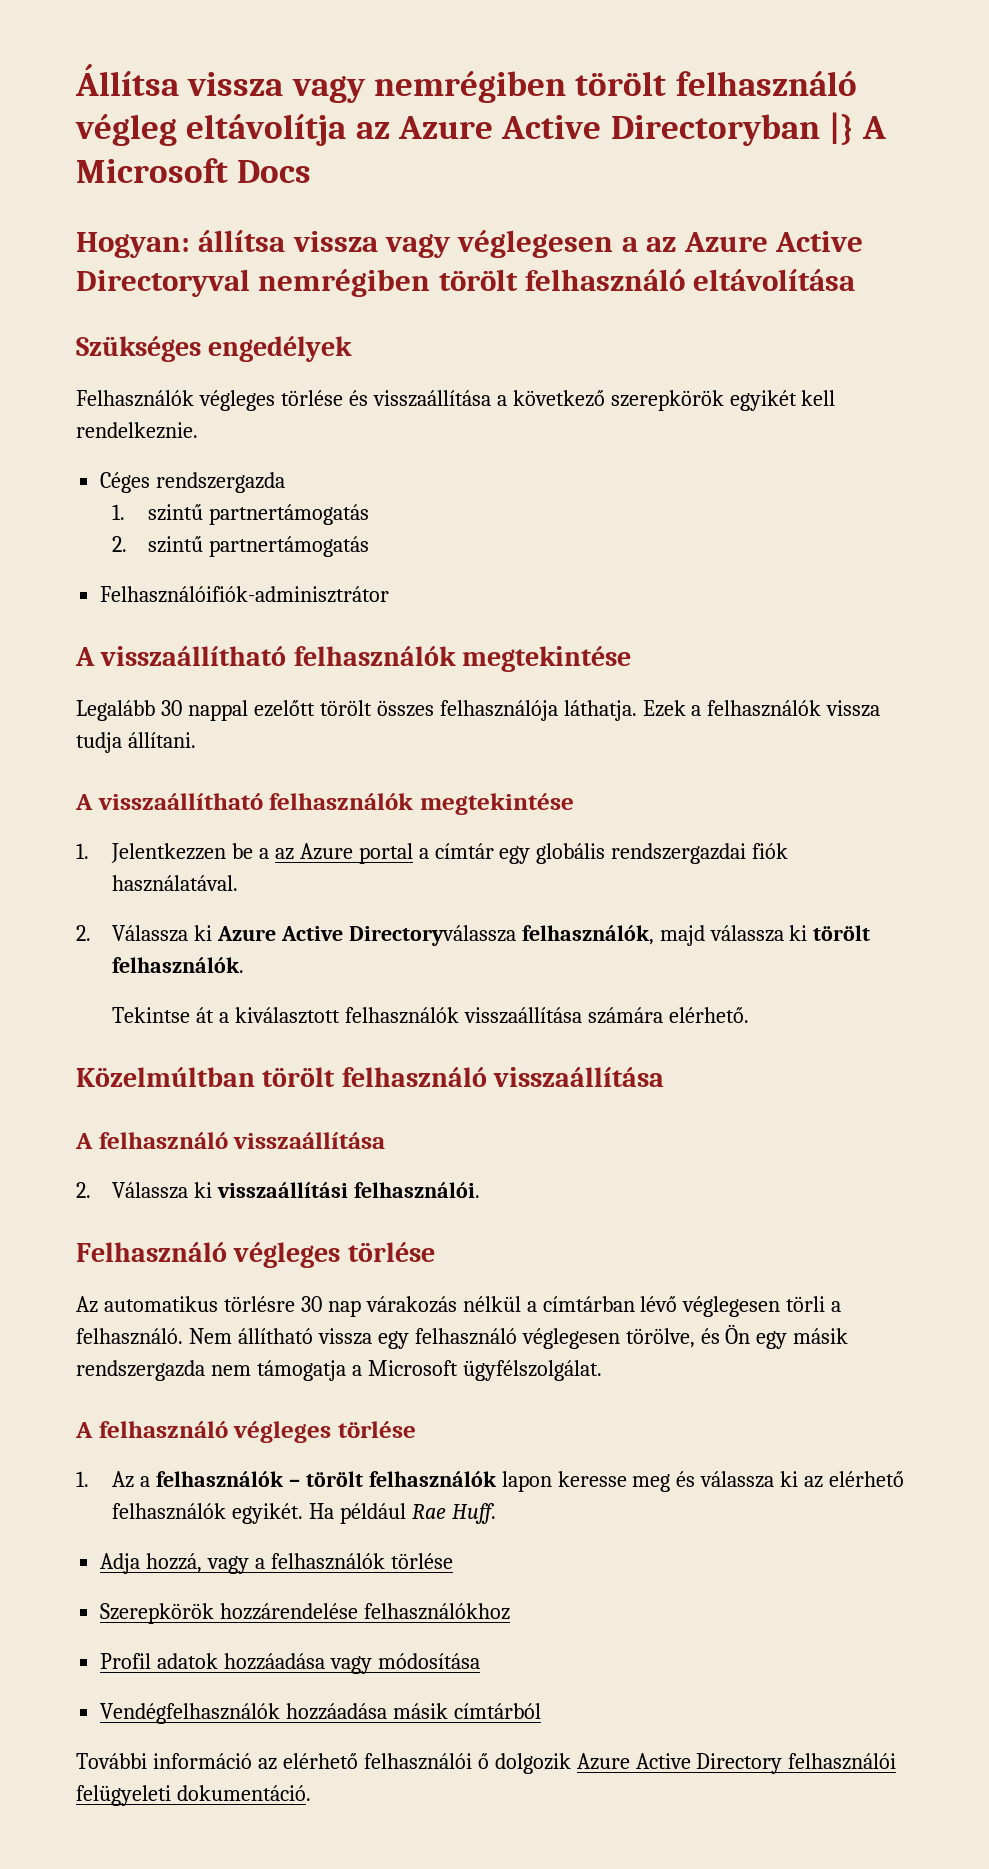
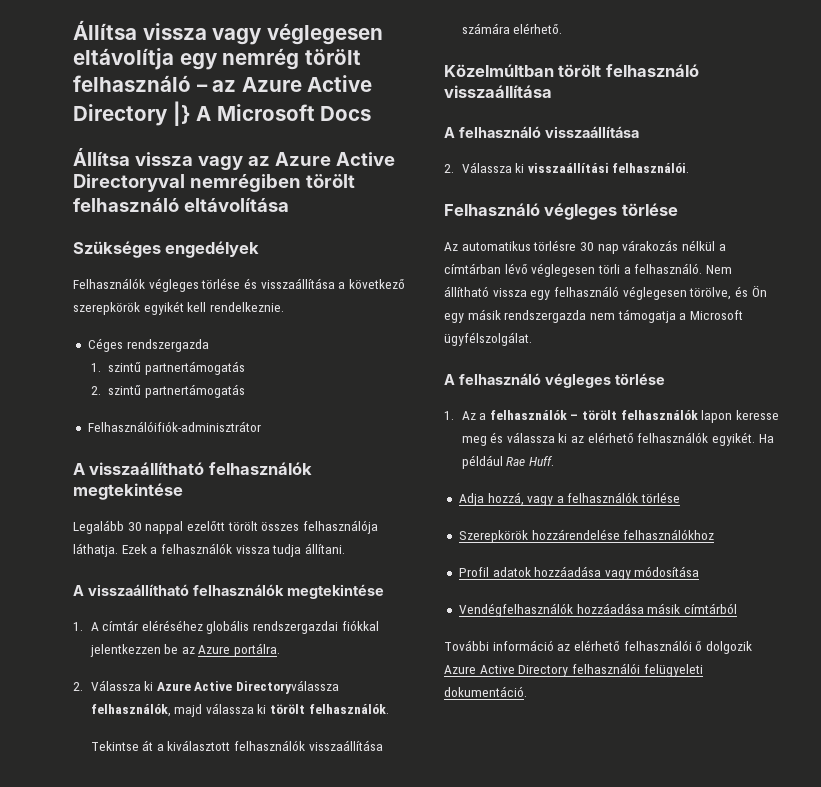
- Állítsa vissza vagy nemrégiben törölt felhasználó végleg eltávolítja az Azure Active Directoryban |} A Microsoft Docs
+ Állítsa vissza vagy véglegesen eltávolítja egy nemrég törölt felhasználó – az Azure Active Directory |} A Microsoft Docs
- Hogyan: állítsa vissza vagy véglegesen a az Azure Active Directoryval nemrégiben törölt felhasználó eltávolítása
+ Állítsa vissza vagy az Azure Active Directoryval nemrégiben törölt felhasználó eltávolítása
- 1. Jelentkezzen be a az Azure portal a címtár egy globális rendszergazdai fiók használatával.
+ 1. A címtár eléréséhez globális rendszergazdai fiókkal jelentkezzen be az Azure portálra.

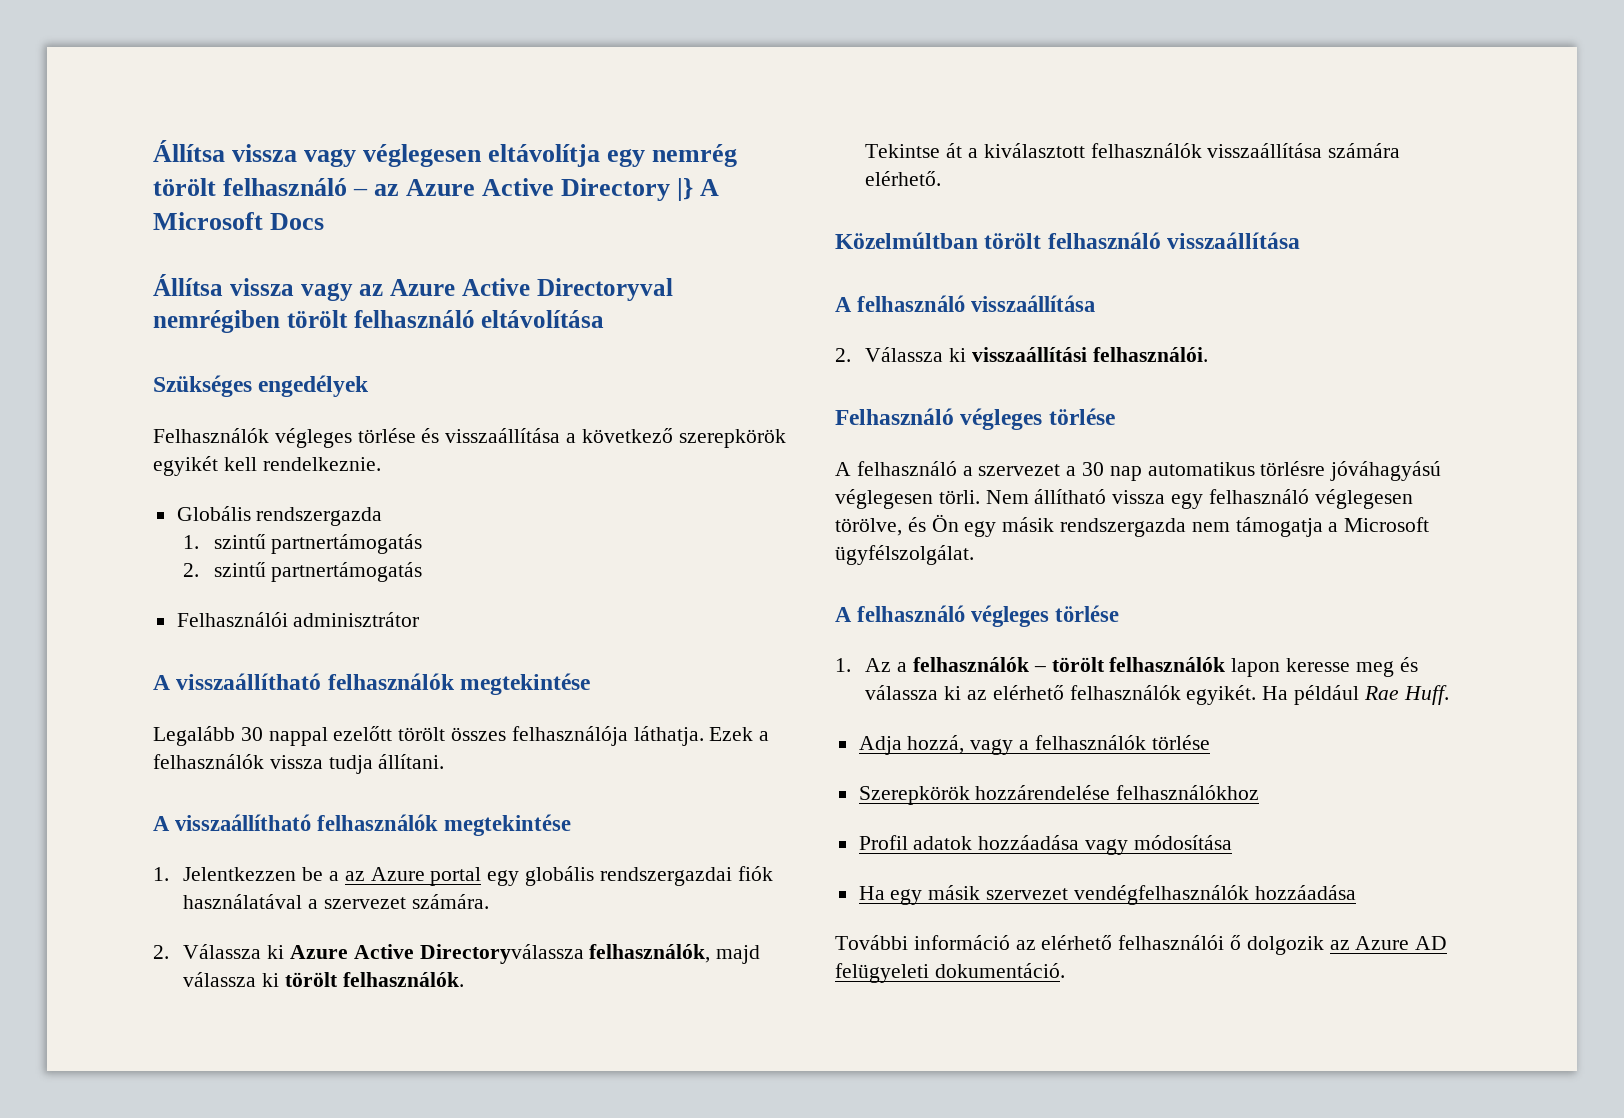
- Céges rendszergazda
+ Globális rendszergazda
- Felhasználóifiók-adminisztrátor
+ Felhasználói adminisztrátor
- 1. A címtár eléréséhez globális rendszergazdai fiókkal jelentkezzen be az Azure portálra.
+ 1. Jelentkezzen be a az Azure portal egy globális rendszergazdai fiók használatával a szervezet számára.
- Az automatikus törlésre 30 nap várakozás nélkül a címtárban lévő véglegesen törli a felhasználó.
+ A felhasználó a szervezet a 30 nap automatikus törlésre jóváhagyású véglegesen törli.
- Vendégfelhasználók hozzáadása másik címtárból
+ Ha egy másik szervezet vendégfelhasználók hozzáadása
- További információ az elérhető felhasználói ő dolgozik Azure Active Directory felhasználói felügyeleti dokumentáció.
+ További információ az elérhető felhasználói ő dolgozik az Azure AD felügyeleti dokumentáció.

